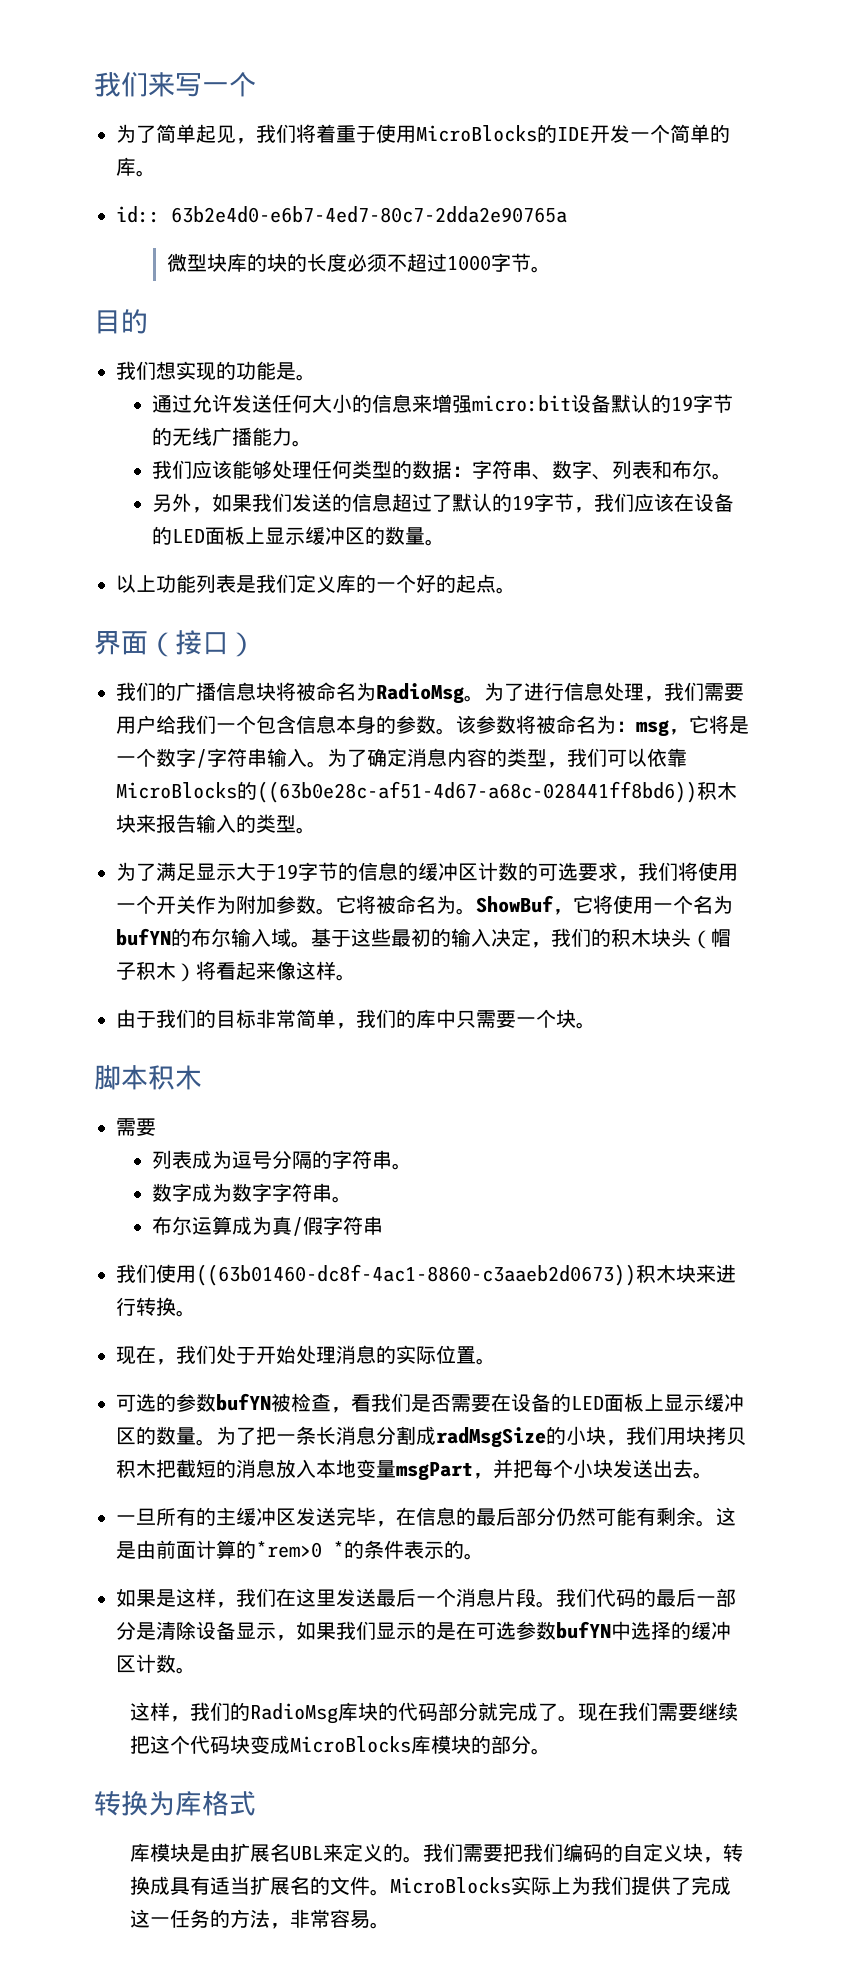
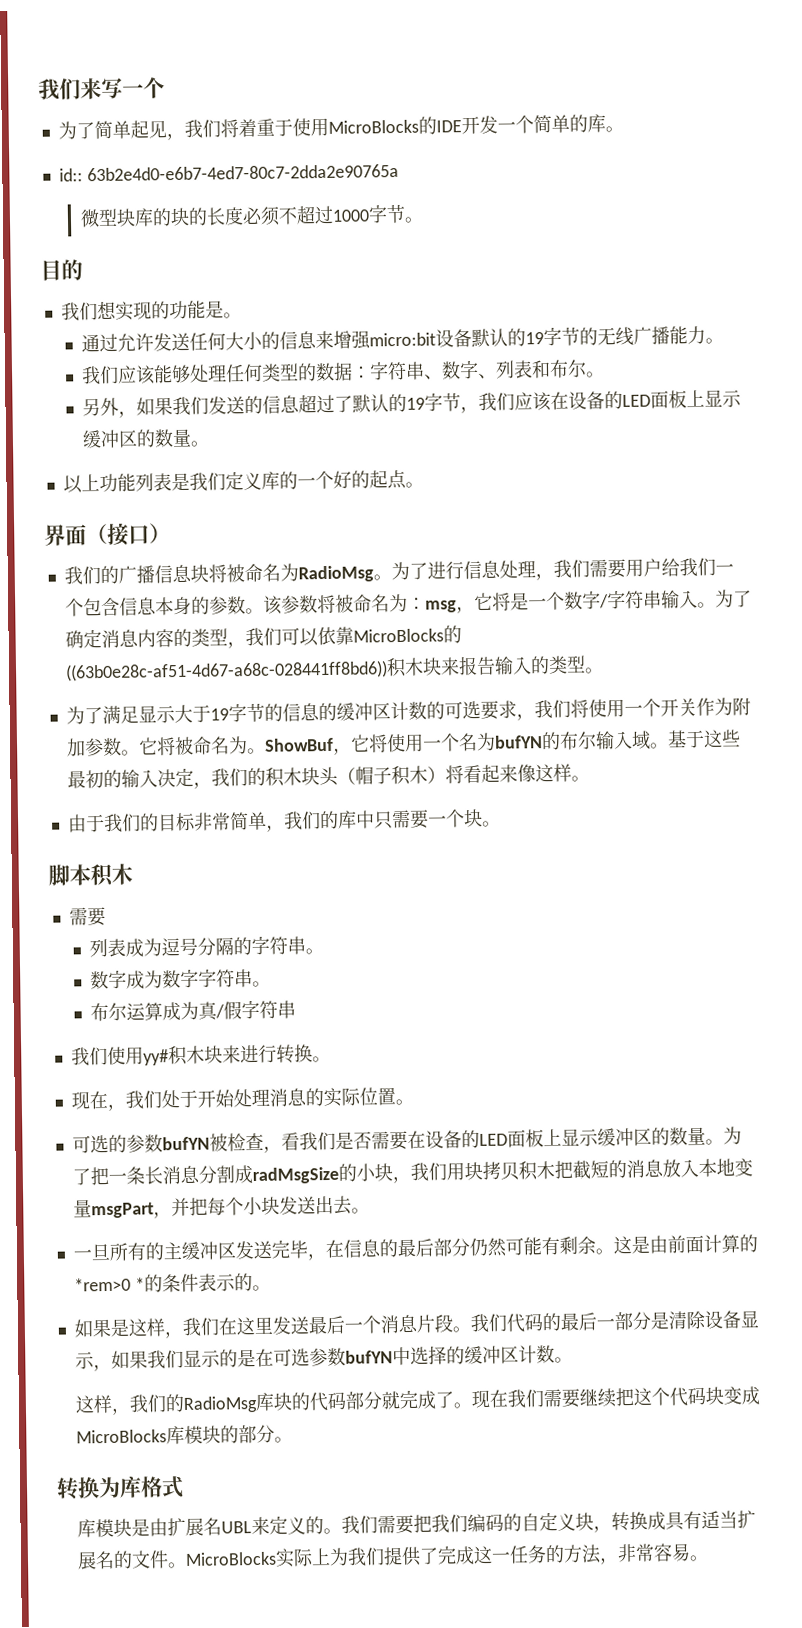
- 我们使用((63b01460-dc8f-4ac1-8860-c3aaeb2d0673))积木块来进行转换。
+ 我们使用yy#积木块来进行转换。

